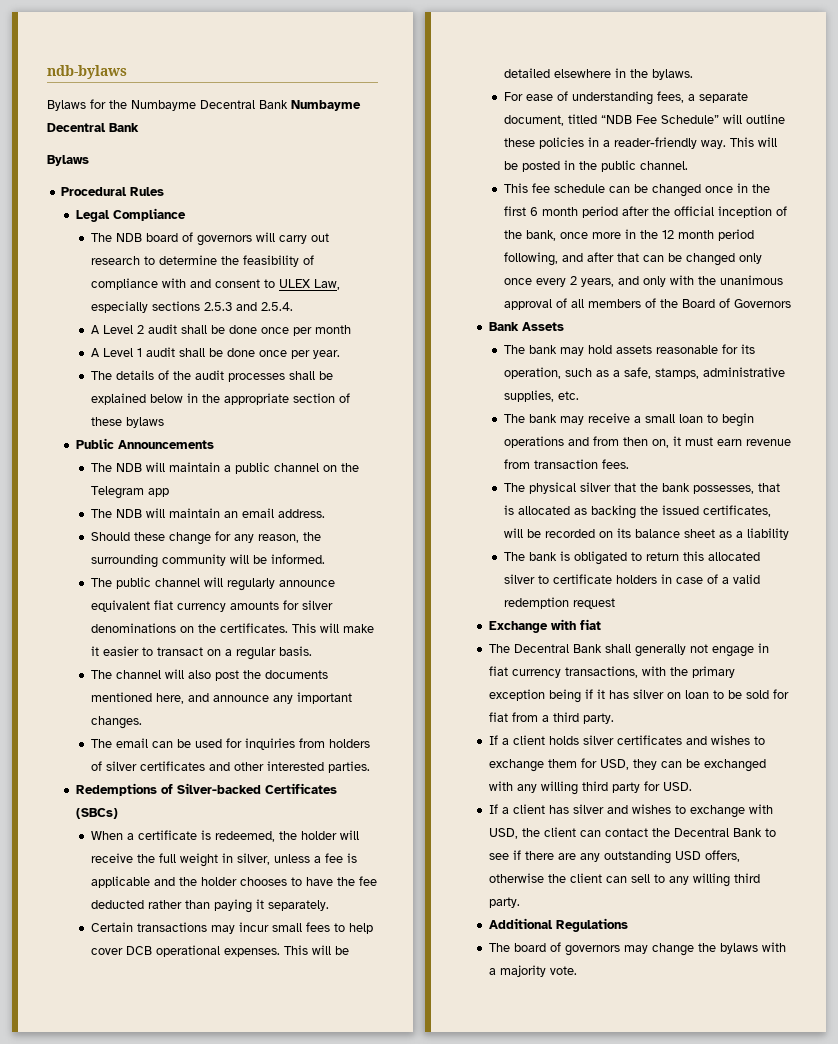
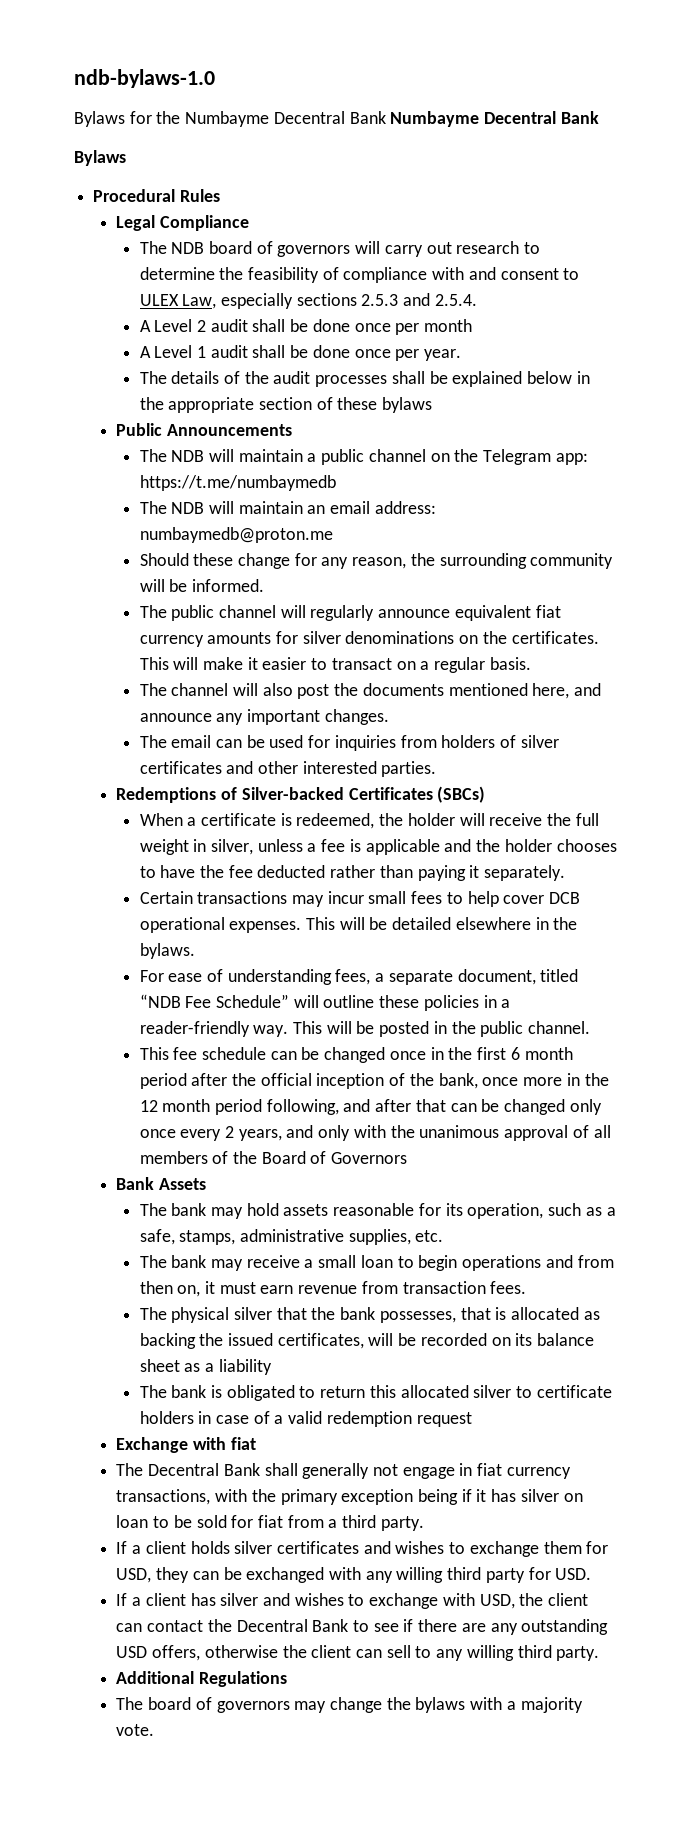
- ndb-bylaws
+ ndb-bylaws-1.0
- The NDB will maintain a public channel on the Telegram app
+ The NDB will maintain a public channel on the Telegram app: https://t.me/numbaymedb
- The NDB will maintain an email address.
+ The NDB will maintain an email address: numbaymedb@proton.me

